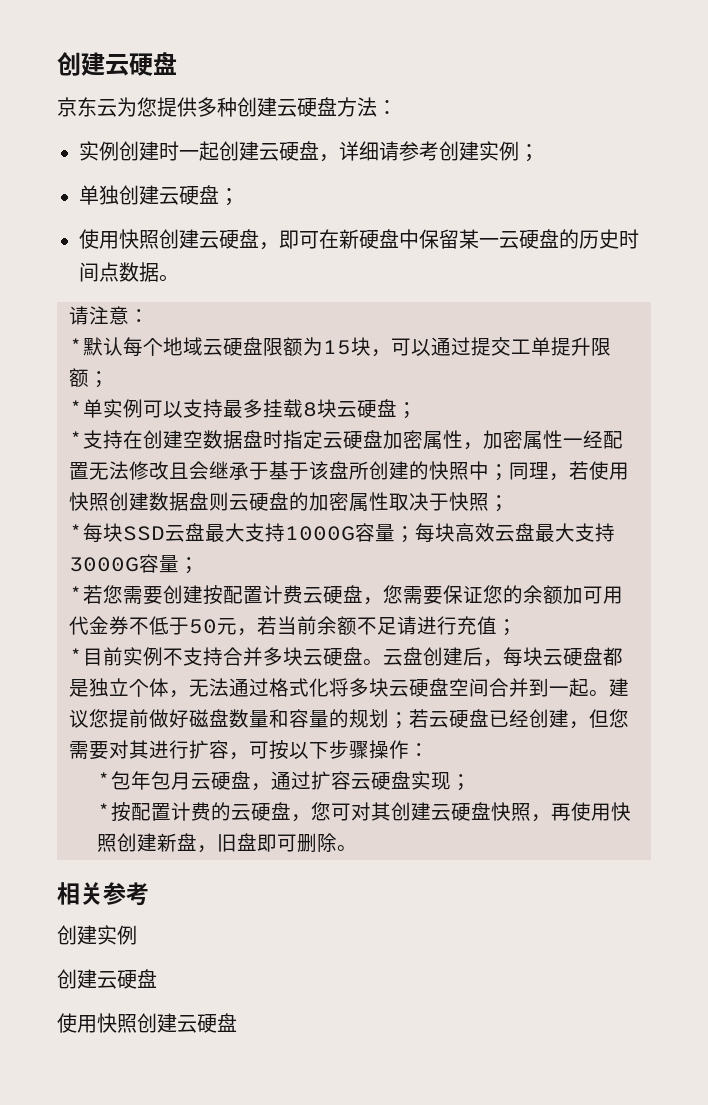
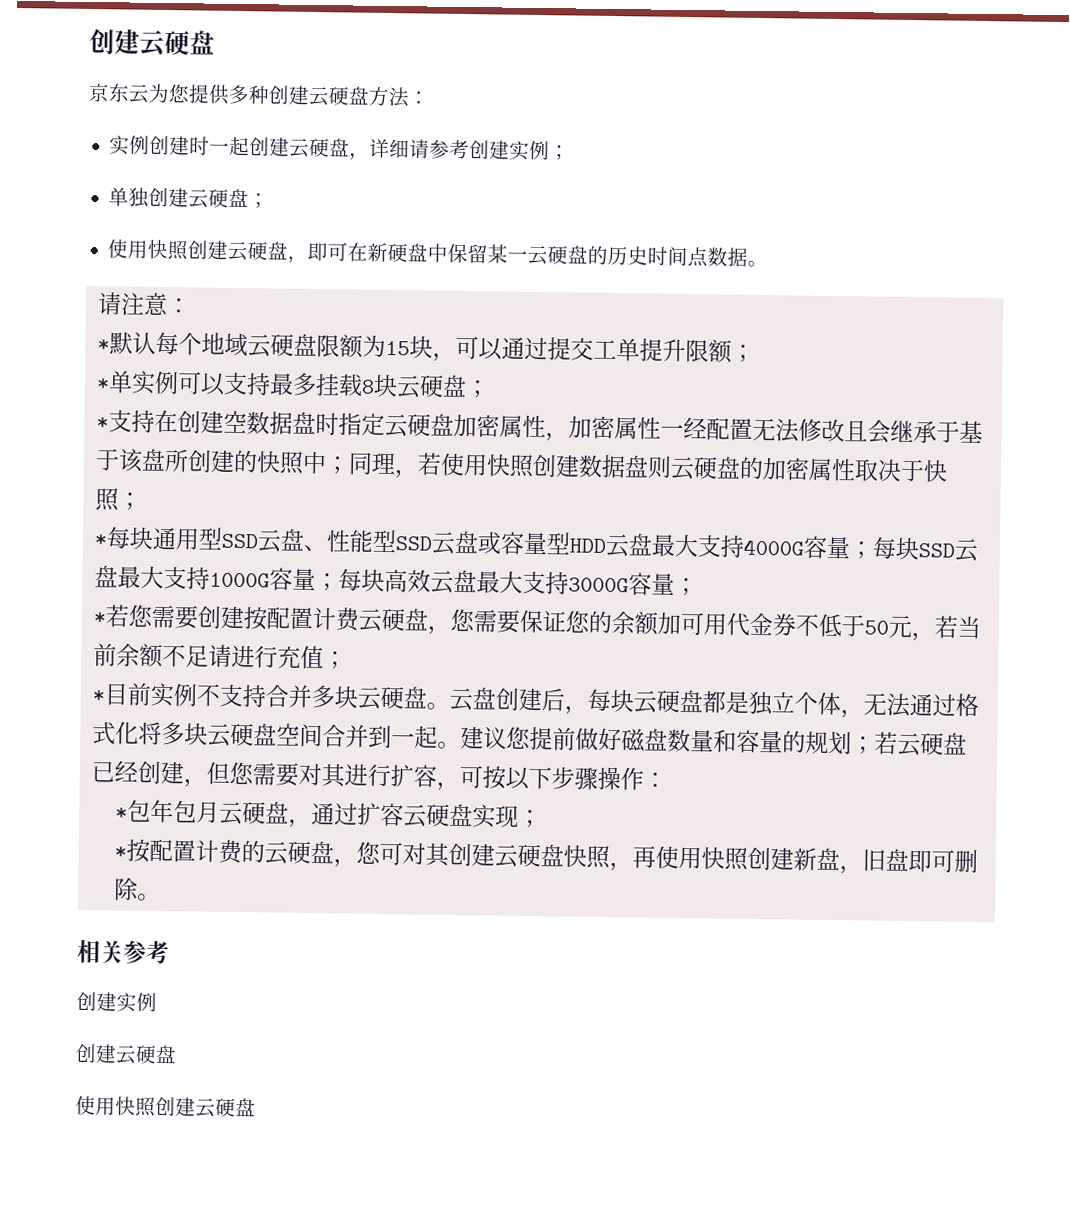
- *每块SSD云盘最大支持1000G容量；每块高效云盘最大支持3000G容量；
+ *每块通用型SSD云盘、性能型SSD云盘或容量型HDD云盘最大支持4000G容量；每块SSD云盘最大支持1000G容量；每块高效云盘最大支持3000G容量；

